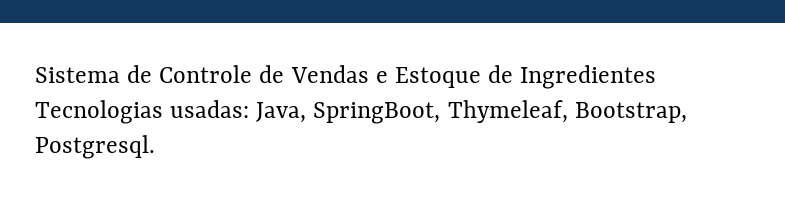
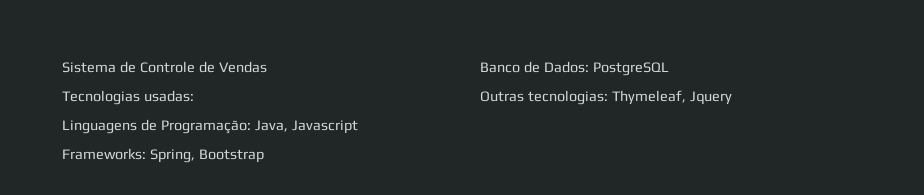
- Sistema de Controle de Vendas e Estoque de Ingredientes Tecnologias usadas: Java, SpringBoot, Thymeleaf, Bootstrap, Postgresql.
+ Sistema de Controle de Vendas
+ Tecnologias usadas:
+ Linguagens de Programação: Java, Javascript
+ Frameworks: Spring, Bootstrap
+ Banco de Dados: PostgreSQL
+ Outras tecnologias: Thymeleaf, Jquery

